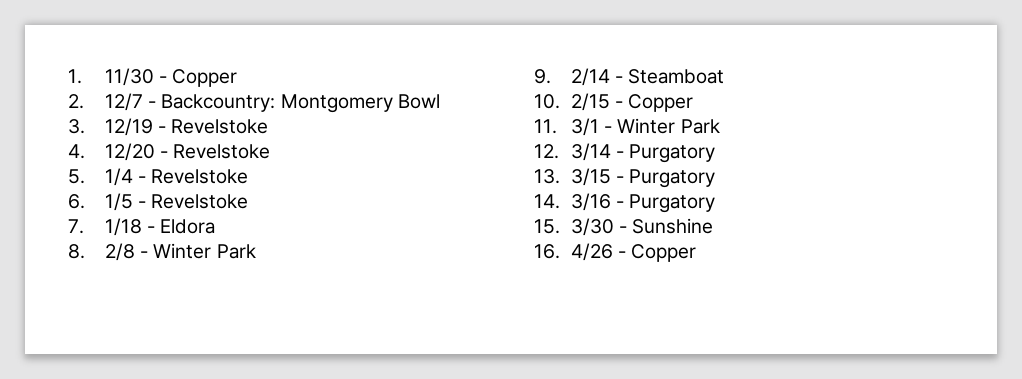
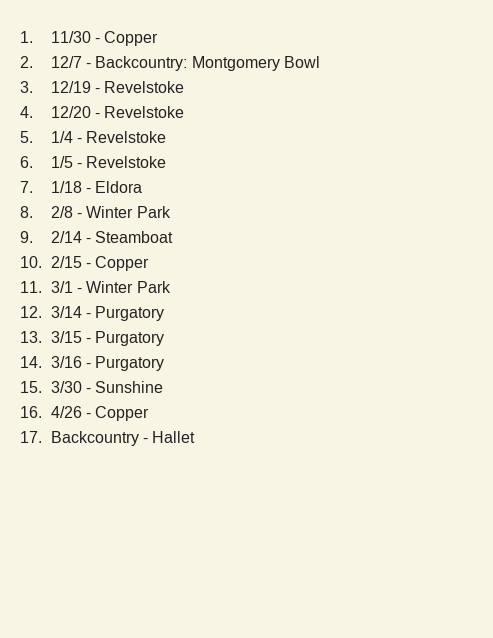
+ 17. Backcountry - Hallet

